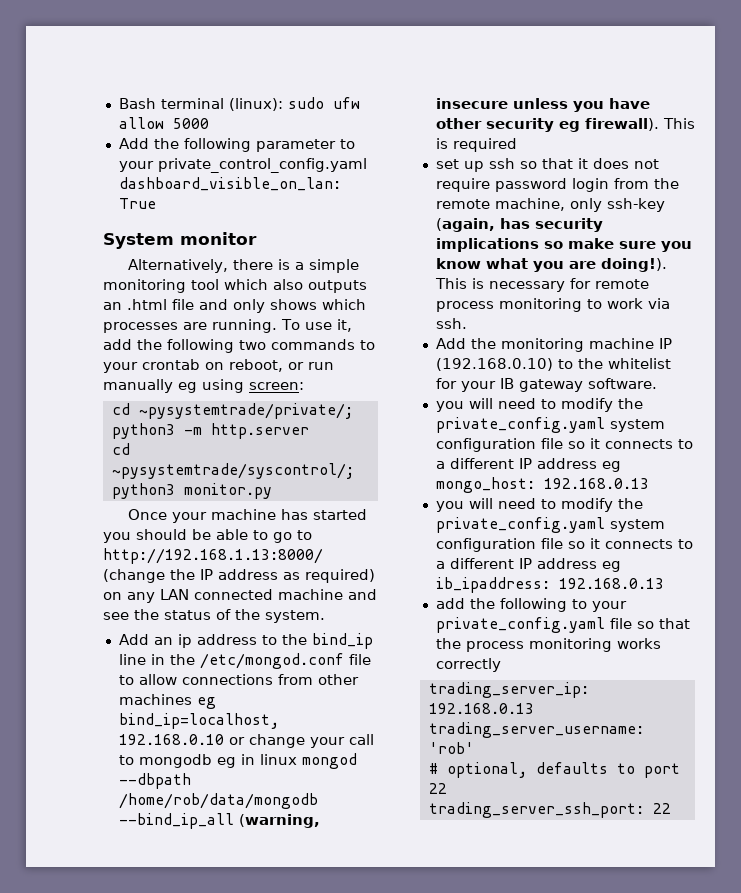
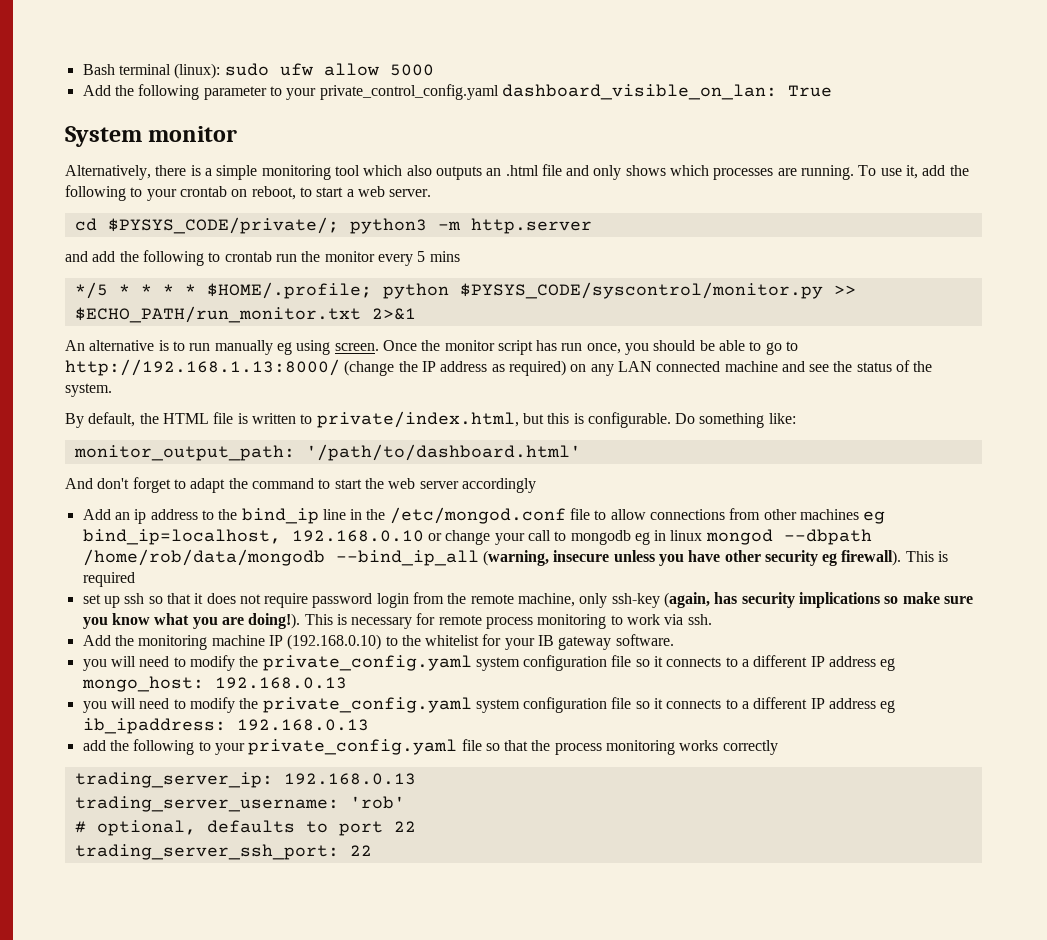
- To use it, add the following two commands to your crontab on reboot, or run manually eg using screen:
- cd ~pysystemtrade/private/; python3 -m http.server
- cd ~pysystemtrade/syscontrol/; python3 monitor.py
- Once your machine has started you should be able to go to http://192.168.1.13:8000/ (change the IP address as required) on any LAN connected machine and see the status of the system.
+ To use it, add the following to your crontab on reboot, to start a web server.
+ cd $PYSYS_CODE/private/; python3 -m http.server
+ and add the following to crontab run the monitor every 5 mins
+ */5 * * * * $HOME/.profile; python $PYSYS_CODE/syscontrol/monitor.py >> $ECHO_PATH/run_monitor.txt 2>&1
+ An alternative is to run manually eg using screen. Once the monitor script has run once, you should be able to go to http://192.168.1.13:8000/ (change the IP address as required) on any LAN connected machine and see the status of the system.
+ By default, the HTML file is written to private/index.html, but this is configurable. Do something like:
+ monitor_output_path: '/path/to/dashboard.html'
+ And don't forget to adapt the command to start the web server accordingly

